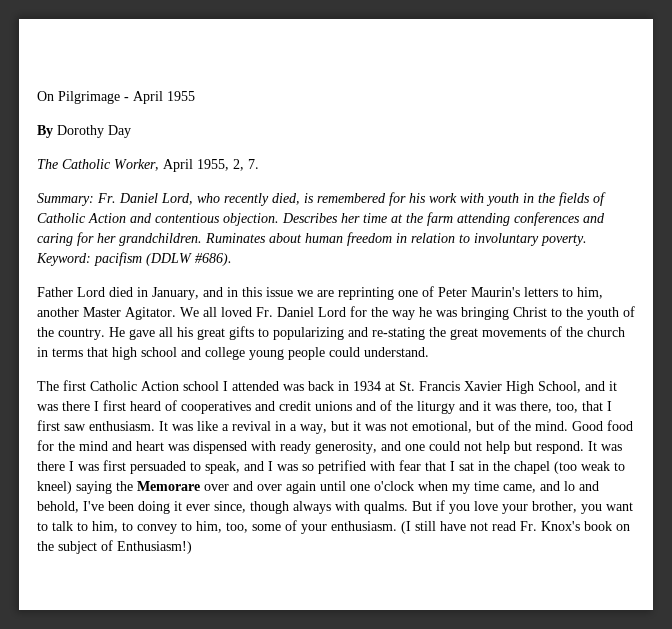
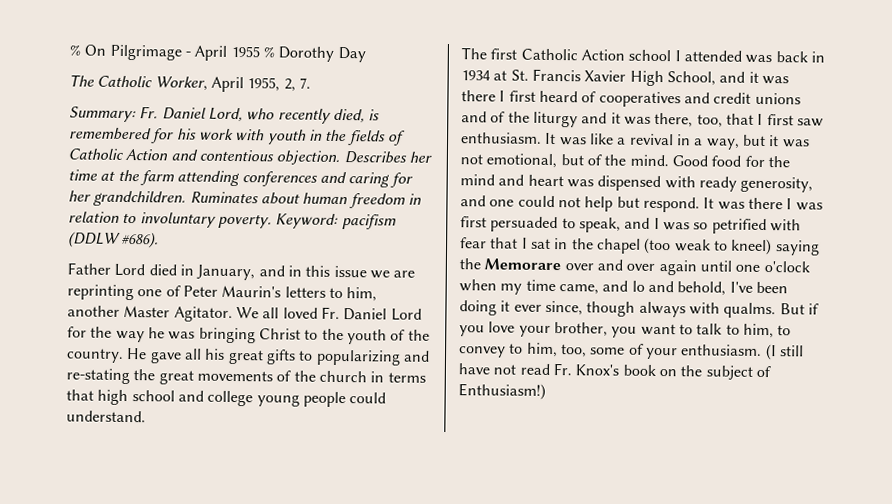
- On Pilgrimage - April 1955
- By Dorothy Day
+ % On Pilgrimage - April 1955 % Dorothy Day

